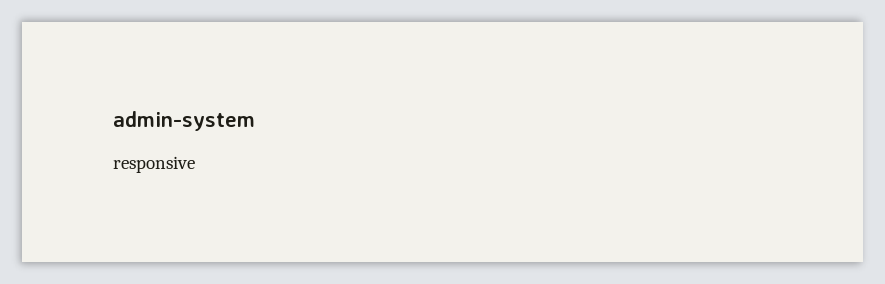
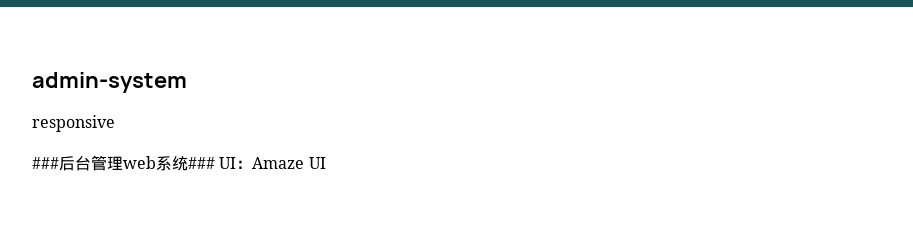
+ ###后台管理web系统### UI：Amaze UI

